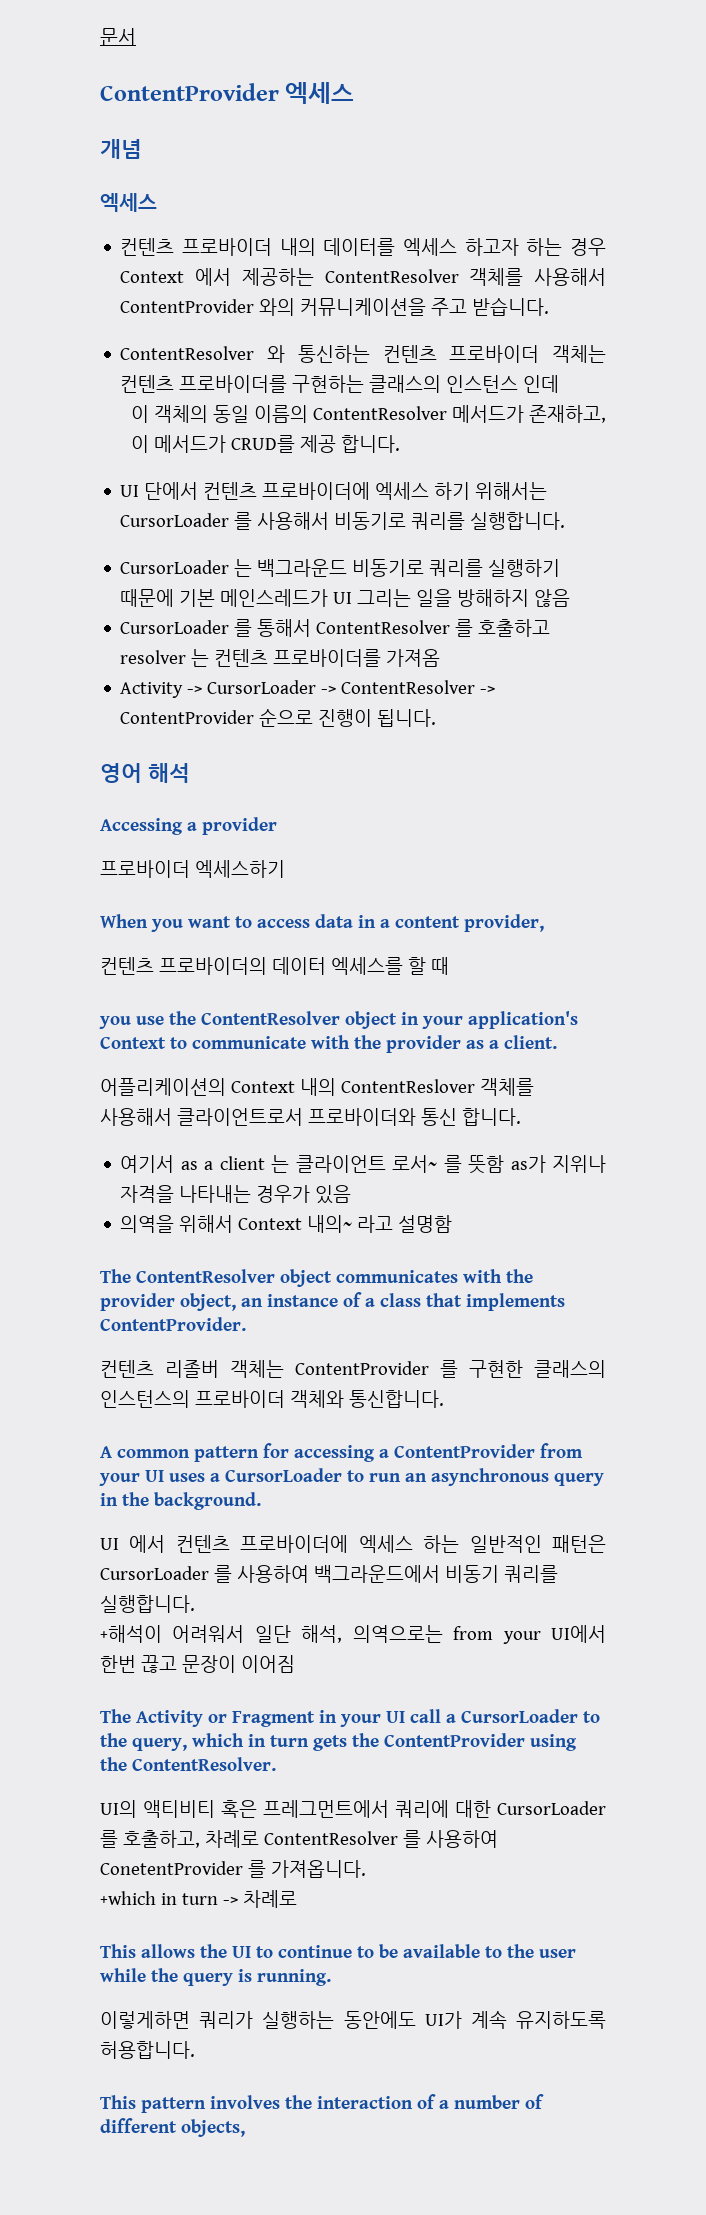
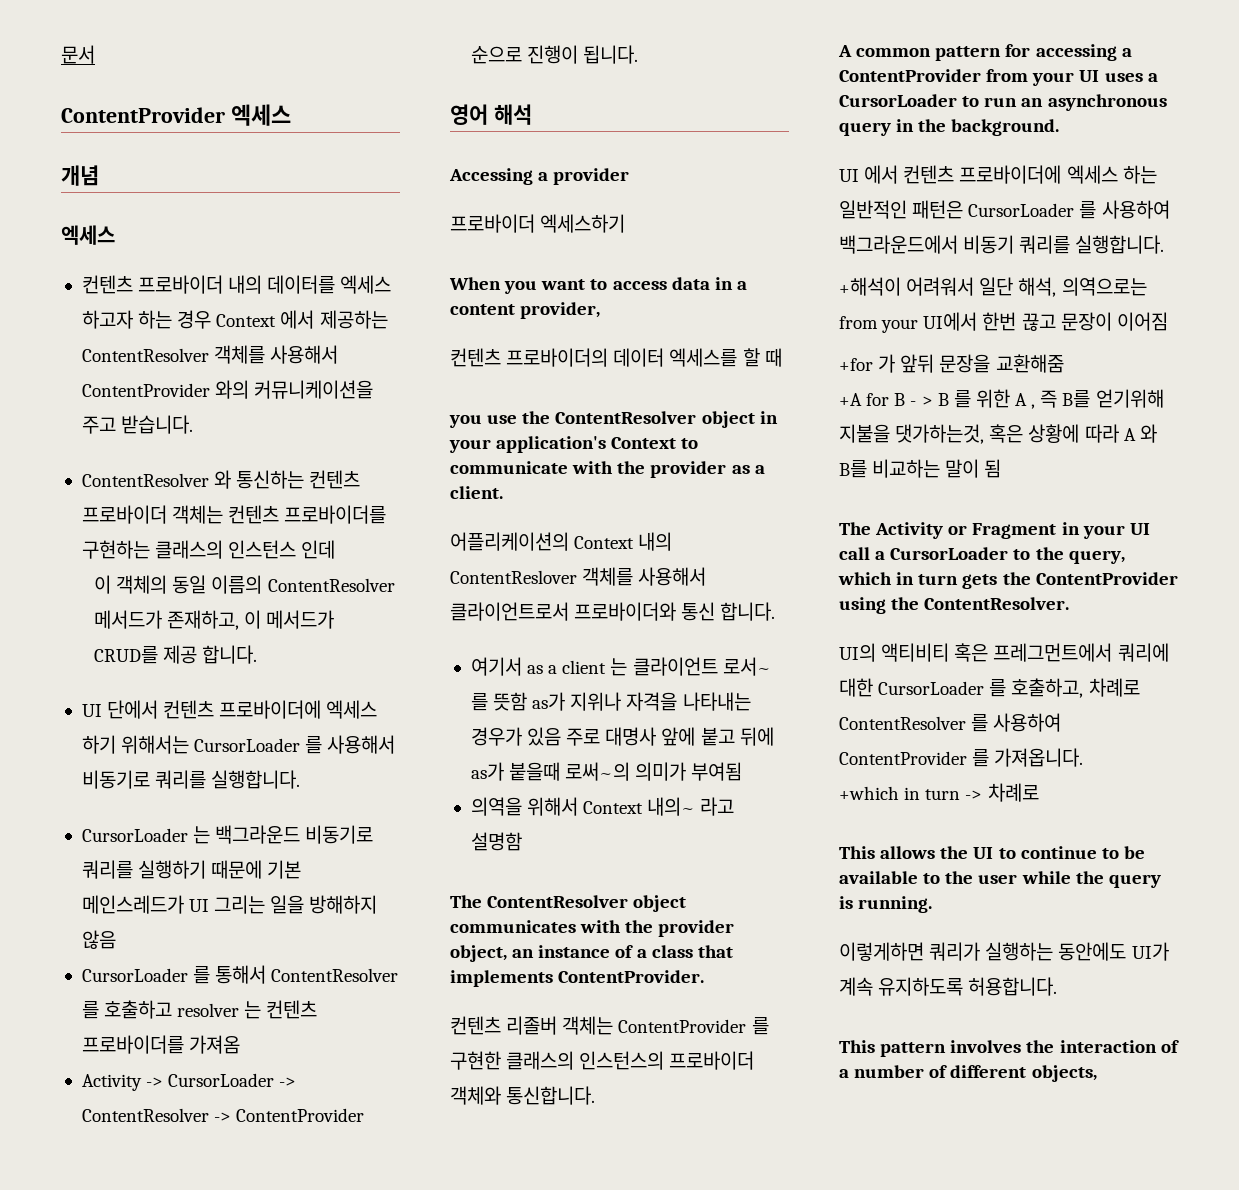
- 여기서 as a client 는 클라이언트 로서~ 를 뜻함 as가 지위나 자격을 나타내는 경우가 있음
+ 여기서 as a client 는 클라이언트 로서~ 를 뜻함 as가 지위나 자격을 나타내는 경우가 있음 주로 대명사 앞에 붙고 뒤에 as가 붙을때 로써~의 의미가 부여됨
+ +for 가 앞뒤 문장을 교환해줌
+ +A for B - > B 를 위한 A , 즉 B를 얻기위해 지불을 댓가하는것, 혹은 상황에 따라 A 와 B를 비교하는 말이 됨
- UI의 액티비티 혹은 프레그먼트에서 쿼리에 대한 CursorLoader 를 호출하고, 차례로 ContentResolver 를 사용하여 ConetentProvider 를 가져옵니다.
+ UI의 액티비티 혹은 프레그먼트에서 쿼리에 대한 CursorLoader 를 호출하고, 차례로 ContentResolver 를 사용하여 ContentProvider 를 가져옵니다.

